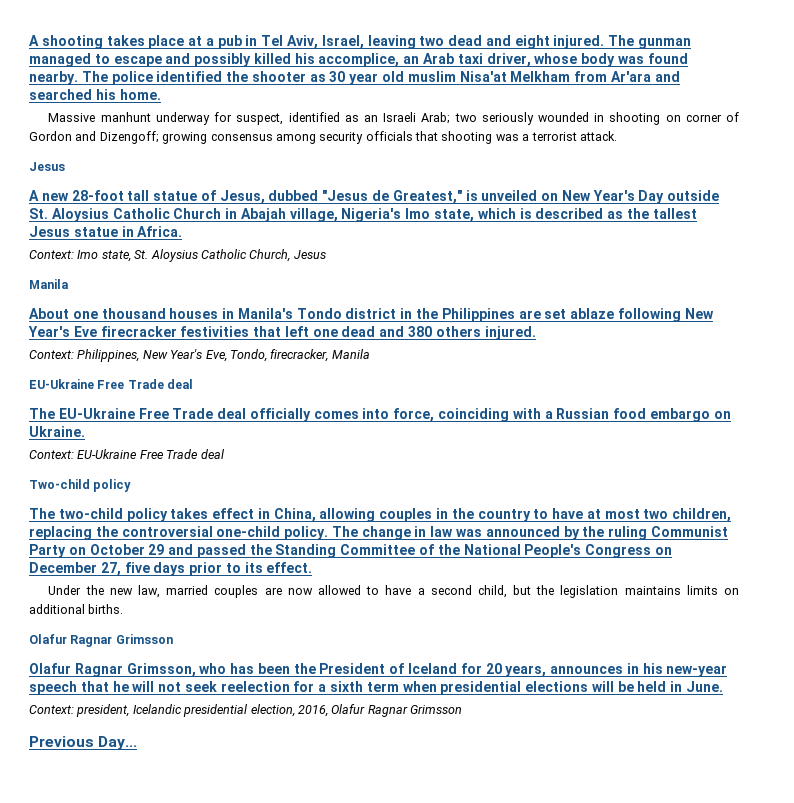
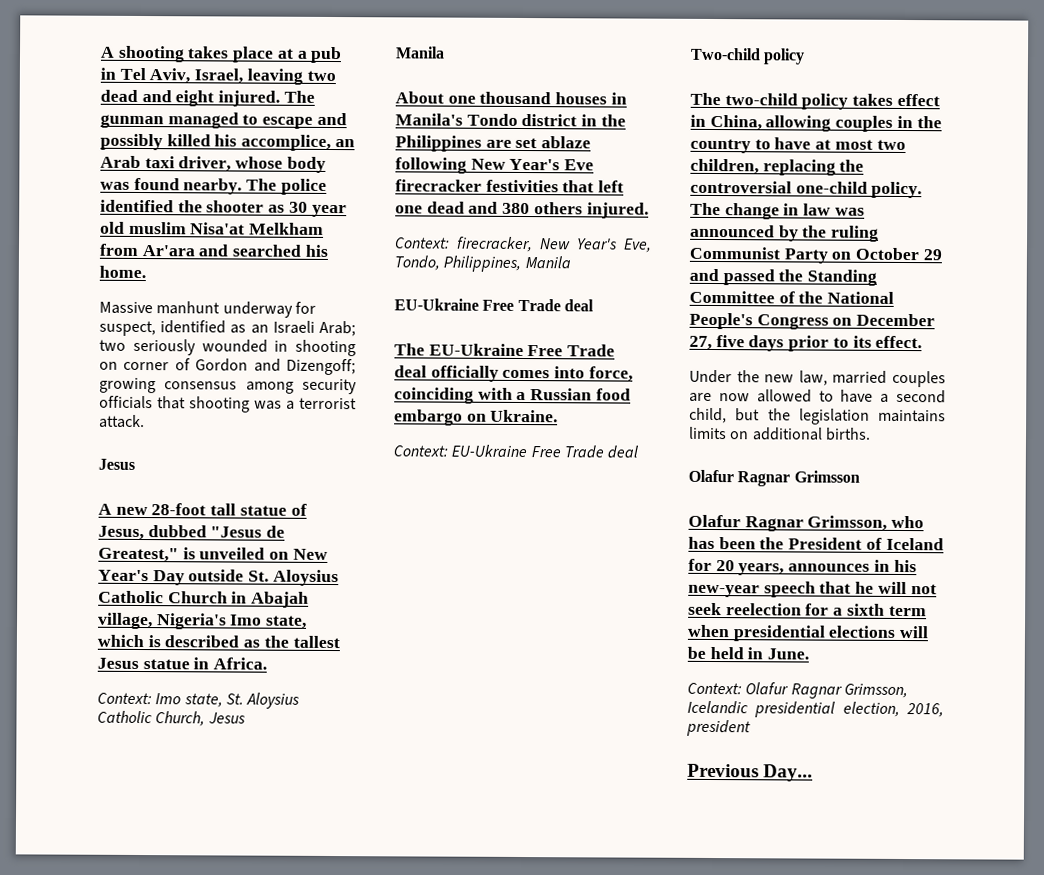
- Context: Philippines, New Year's Eve, Tondo, firecracker, Manila
+ Context: firecracker, New Year's Eve, Tondo, Philippines, Manila
- Context: president, Icelandic presidential election, 2016, Olafur Ragnar Grimsson
+ Context: Olafur Ragnar Grimsson, Icelandic presidential election, 2016, president

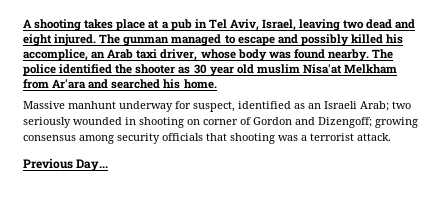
  Massive manhunt underway for suspect, identified as an Israeli Arab; two seriously wounded in shooting on corner of Gordon and Dizengoff; growing consensus among security officials that shooting was a terrorist attack.
- Jesus
- A new 28-foot tall statue of Jesus, dubbed "Jesus de Greatest," is unveiled on New Year's Day outside St. Aloysius Catholic Church in Abajah village, Nigeria's Imo state, which is described as the tallest Jesus statue in Africa.
- Context: Imo state, St. Aloysius Catholic Church, Jesus
- Manila
- About one thousand houses in Manila's Tondo district in the Philippines are set ablaze following New Year's Eve firecracker festivities that left one dead and 380 others injured.
- Context: firecracker, New Year's Eve, Tondo, Philippines, Manila
- EU-Ukraine Free Trade deal
- The EU-Ukraine Free Trade deal officially comes into force, coinciding with a Russian food embargo on Ukraine.
- Context: EU-Ukraine Free Trade deal
- Two-child policy
- The two-child policy takes effect in China, allowing couples in the country to have at most two children, replacing the controversial one-child policy. The change in law was announced by the ruling Communist Party on October 29 and passed the Standing Committee of the National People's Congress on December 27, five days prior to its effect.
- Under the new law, married couples are now allowed to have a second child, but the legislation maintains limits on additional births.
- Olafur Ragnar Grimsson
- Olafur Ragnar Grimsson, who has been the President of Iceland for 20 years, announces in his new-year speech that he will not seek reelection for a sixth term when presidential elections will be held in June.
- Context: Olafur Ragnar Grimsson, Icelandic presidential election, 2016, president

